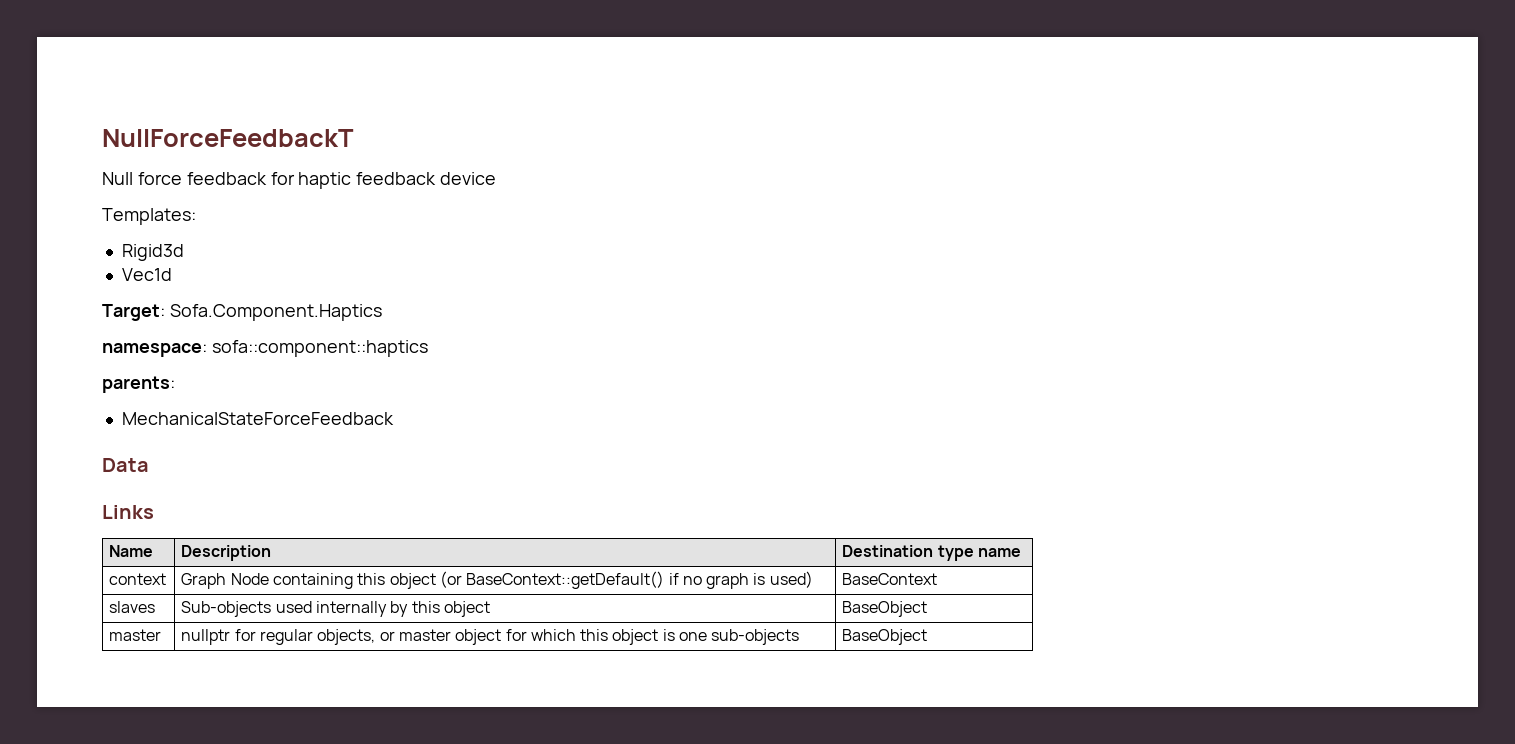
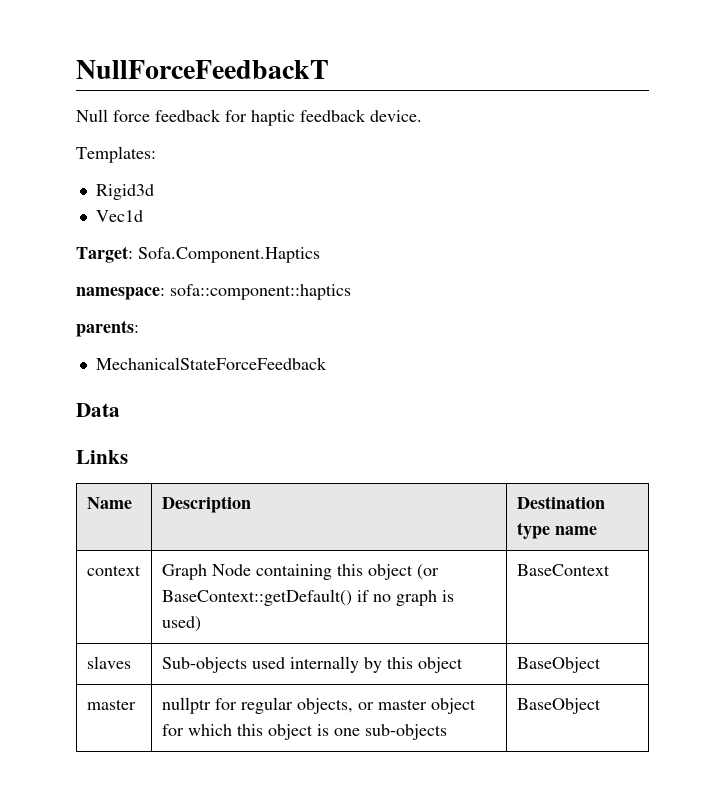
- Null force feedback for haptic feedback device
+ Null force feedback for haptic feedback device.

